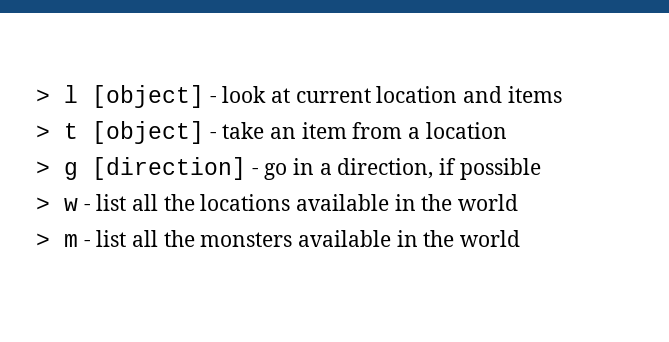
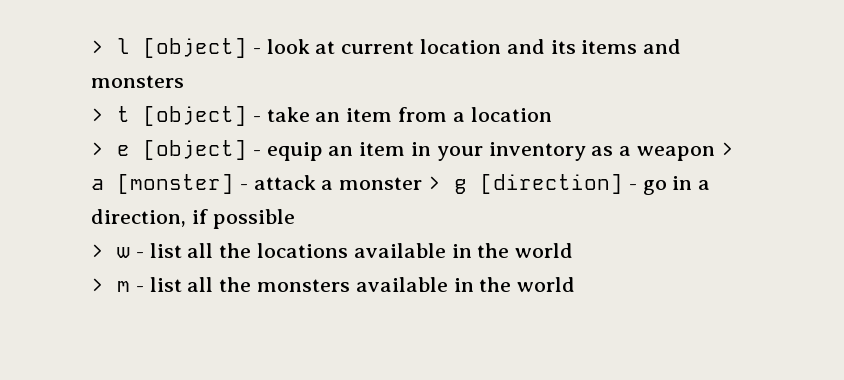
- > l [object] - look at current location and items
+ > l [object] - look at current location and its items and monsters
- > g [direction] - go in a direction, if possible
+ > e [object] - equip an item in your inventory as a weapon > a [monster] - attack a monster > g [direction] - go in a direction, if possible

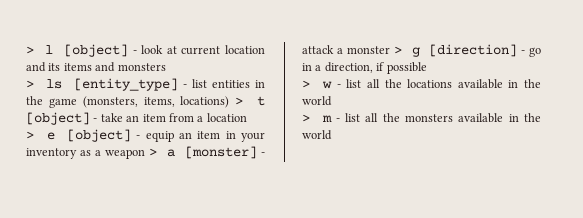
- > t [object] - take an item from a location
+ > ls [entity_type] - list entities in the game (monsters, items, locations) > t [object] - take an item from a location

